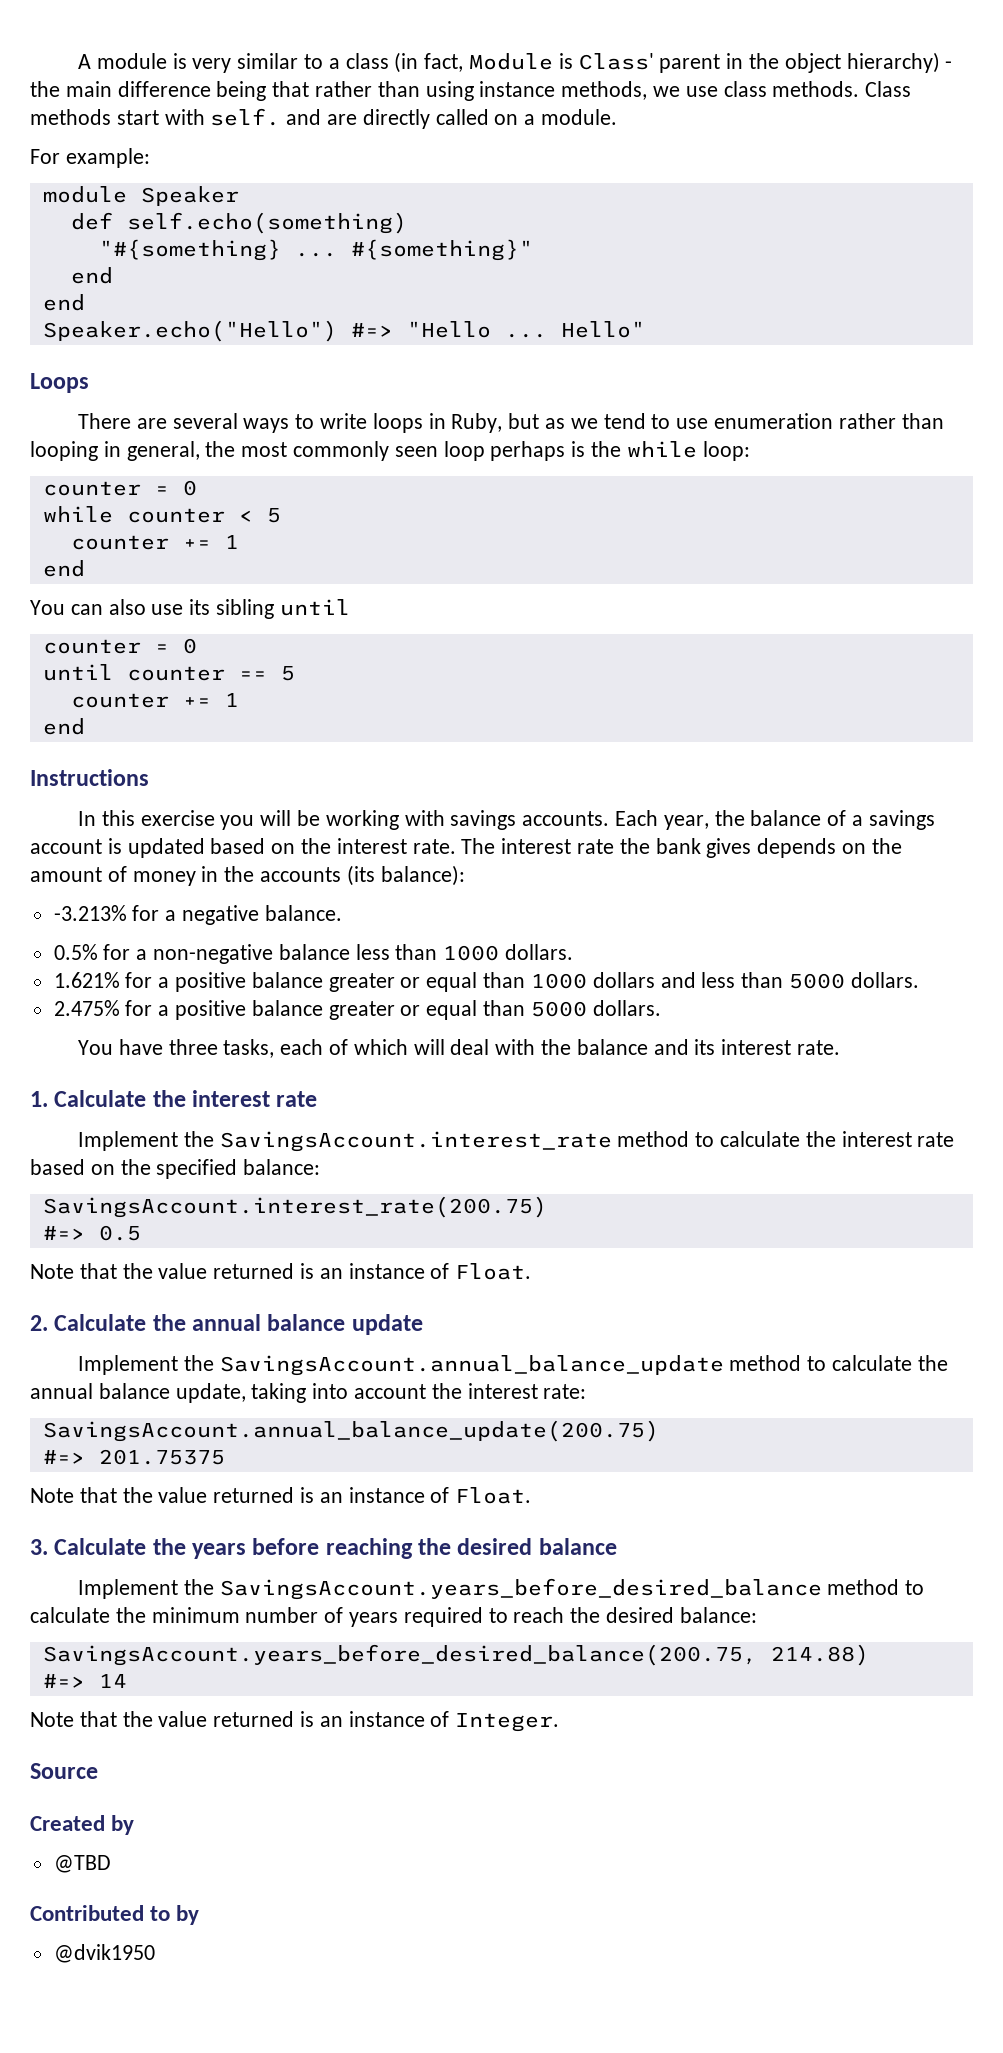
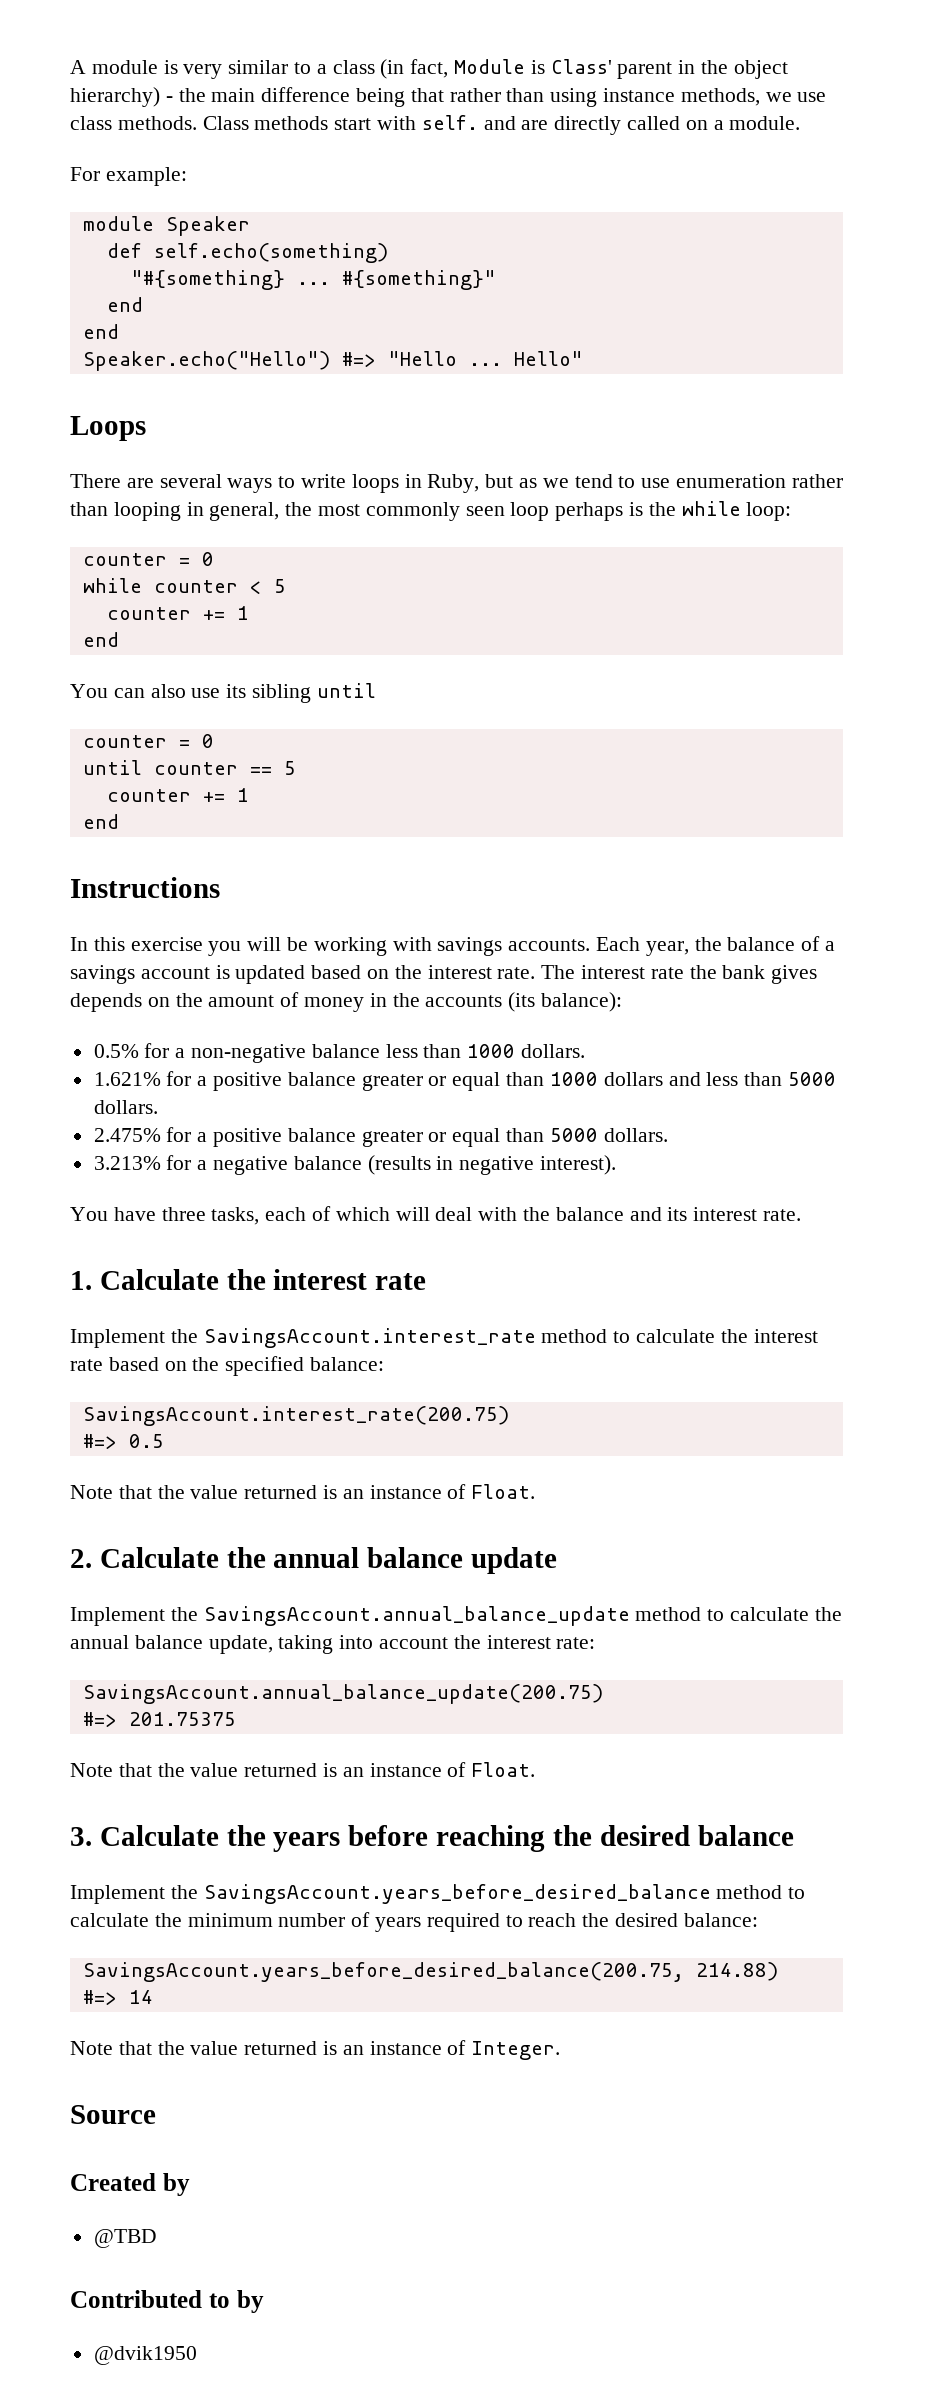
- -3.213% for a negative balance.
+ 3.213% for a negative balance (results in negative interest).

